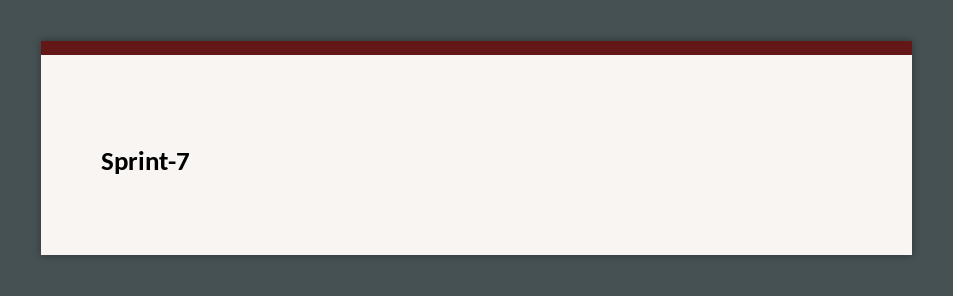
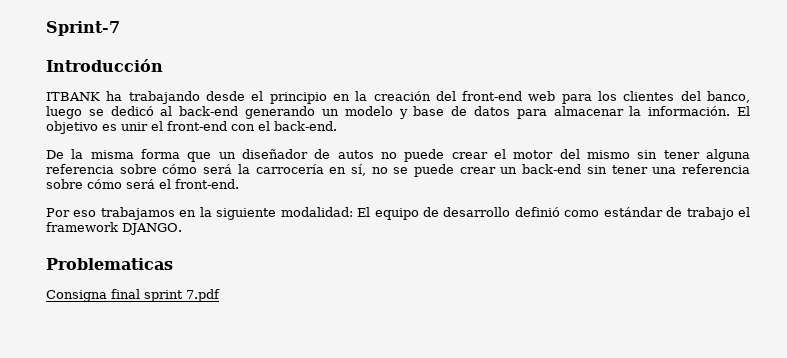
+ Introducción
+ ITBANK ha trabajando desde el principio en la creación del front-end web para los clientes del banco, luego se dedicó al back-end generando un modelo y base de datos para almacenar la información. El objetivo es unir el front-end con el back-end.
+ De la misma forma que un diseñador de autos no puede crear el motor del mismo sin tener alguna referencia sobre cómo será la carrocería en sí, no se puede crear un back-end sin tener una referencia sobre cómo será el front-end.
+ Por eso trabajamos en la siguiente modalidad: El equipo de desarrollo definió como estándar de trabajo el framework DJANGO.
+ Problematicas
+ Consigna final sprint 7.pdf

